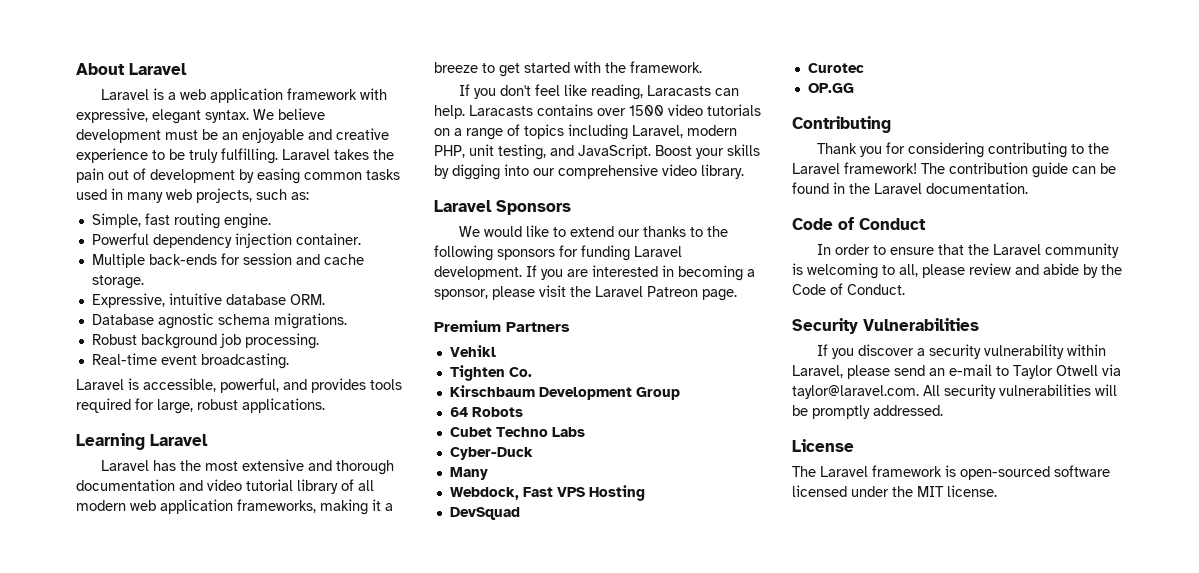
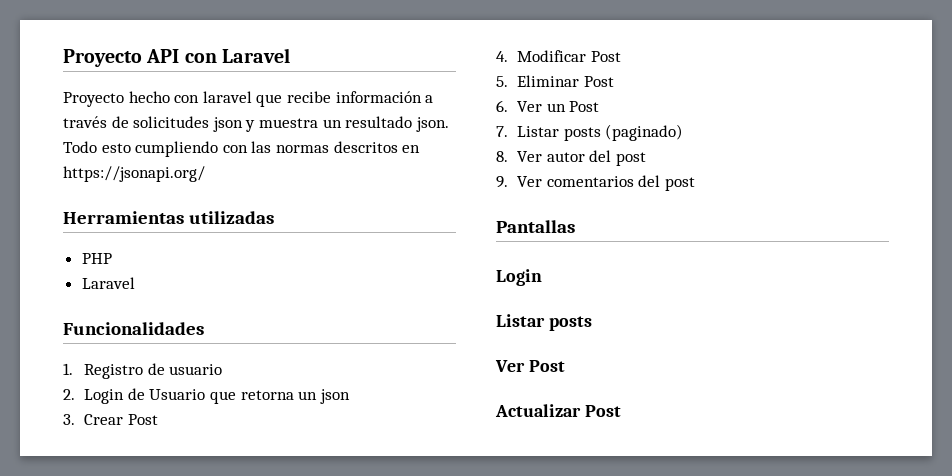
- About Laravel
- Laravel is a web application framework with expressive, elegant syntax. We believe development must be an enjoyable and creative experience to be truly fulfilling. Laravel takes the pain out of development by easing common tasks used in many web projects, such as:
- Simple, fast routing engine.
- Powerful dependency injection container.
- Multiple back-ends for session and cache storage.
- Expressive, intuitive database ORM.
- Database agnostic schema migrations.
- Robust background job processing.
- Real-time event broadcasting.
- Laravel is accessible, powerful, and provides tools required for large, robust applications.
- Learning Laravel
- Laravel has the most extensive and thorough documentation and video tutorial library of all modern web application frameworks, making it a breeze to get started with the framework.
- If you don't feel like reading, Laracasts can help. Laracasts contains over 1500 video tutorials on a range of topics including Laravel, modern PHP, unit testing, and JavaScript. Boost your skills by digging into our comprehensive video library.
- Laravel Sponsors
- We would like to extend our thanks to the following sponsors for funding Laravel development. If you are interested in becoming a sponsor, please visit the Laravel Patreon page.
- Premium Partners
- Vehikl
- Tighten Co.
- Kirschbaum Development Group
- 64 Robots
- Cubet Techno Labs
- Cyber-Duck
- Many
- Webdock, Fast VPS Hosting
- DevSquad
- Curotec
- OP.GG
- Contributing
- Thank you for considering contributing to the Laravel framework! The contribution guide can be found in the Laravel documentation.
- Code of Conduct
- In order to ensure that the Laravel community is welcoming to all, please review and abide by the Code of Conduct.
- Security Vulnerabilities
- If you discover a security vulnerability within Laravel, please send an e-mail to Taylor Otwell via taylor@laravel.com. All security vulnerabilities will be promptly addressed.
- License
- The Laravel framework is open-sourced software licensed under the MIT license.
+ Proyecto API con Laravel
+ Proyecto hecho con laravel que recibe información a través de solicitudes json y muestra un resultado json. Todo esto cumpliendo con las normas descritos en https://jsonapi.org/
+ Herramientas utilizadas
+ PHP
+ Laravel
+ Funcionalidades
+ 1. Registro de usuario
+ 2. Login de Usuario que retorna un json
+ 3. Crear Post
+ 4. Modificar Post
+ 5. Eliminar Post
+ 6. Ver un Post
+ 7. Listar posts (paginado)
+ 8. Ver autor del post
+ 9. Ver comentarios del post
+ Pantallas
+ Login
+ Listar posts
+ Ver Post
+ Actualizar Post

